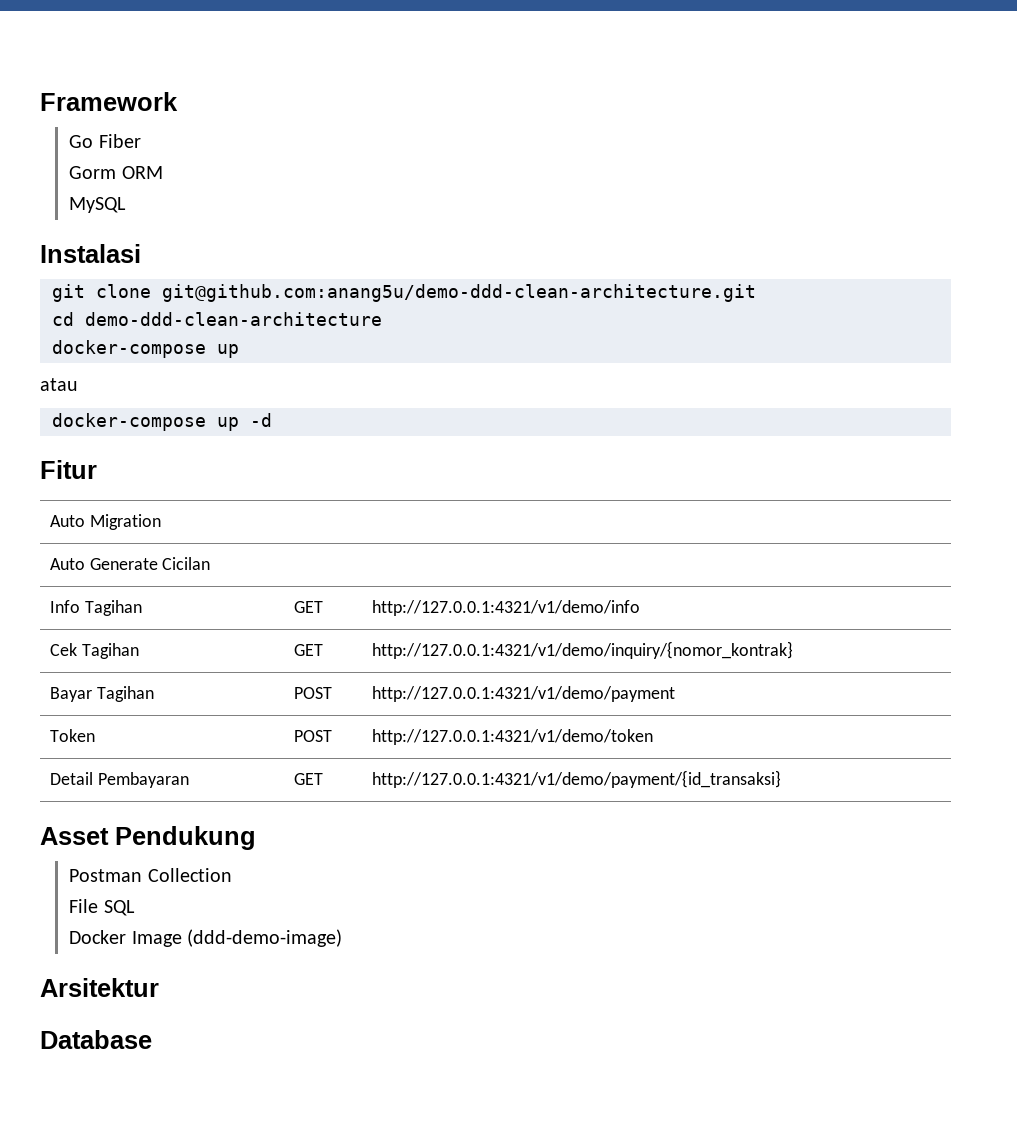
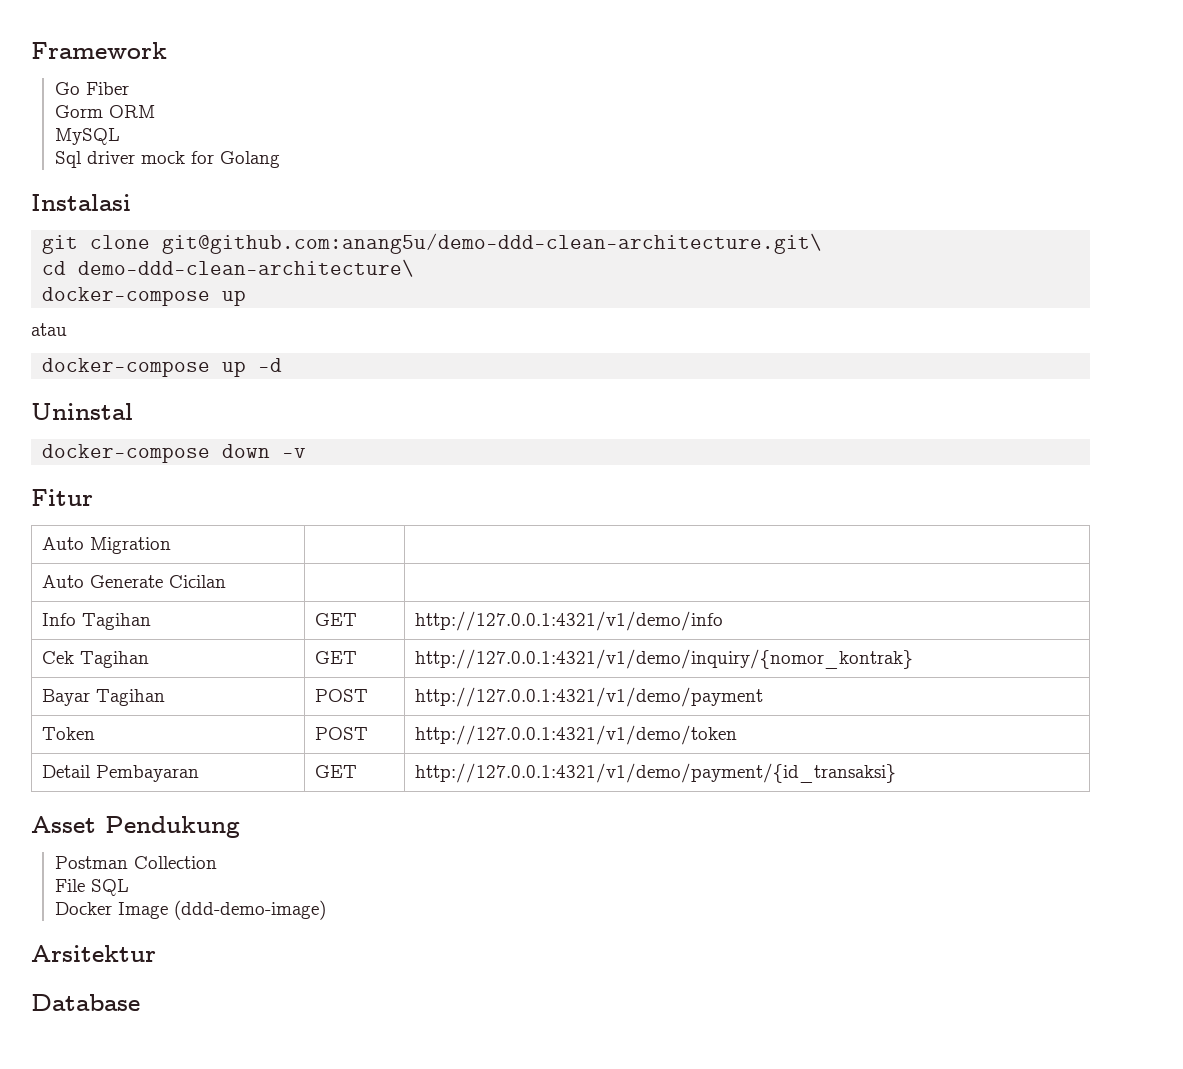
+ Sql driver mock for Golang
- git clone git@github.com:anang5u/demo-ddd-clean-architecture.git
+ git clone git@github.com:anang5u/demo-ddd-clean-architecture.git\
- cd demo-ddd-clean-architecture
+ cd demo-ddd-clean-architecture\
+ Uninstal
+ docker-compose down -v

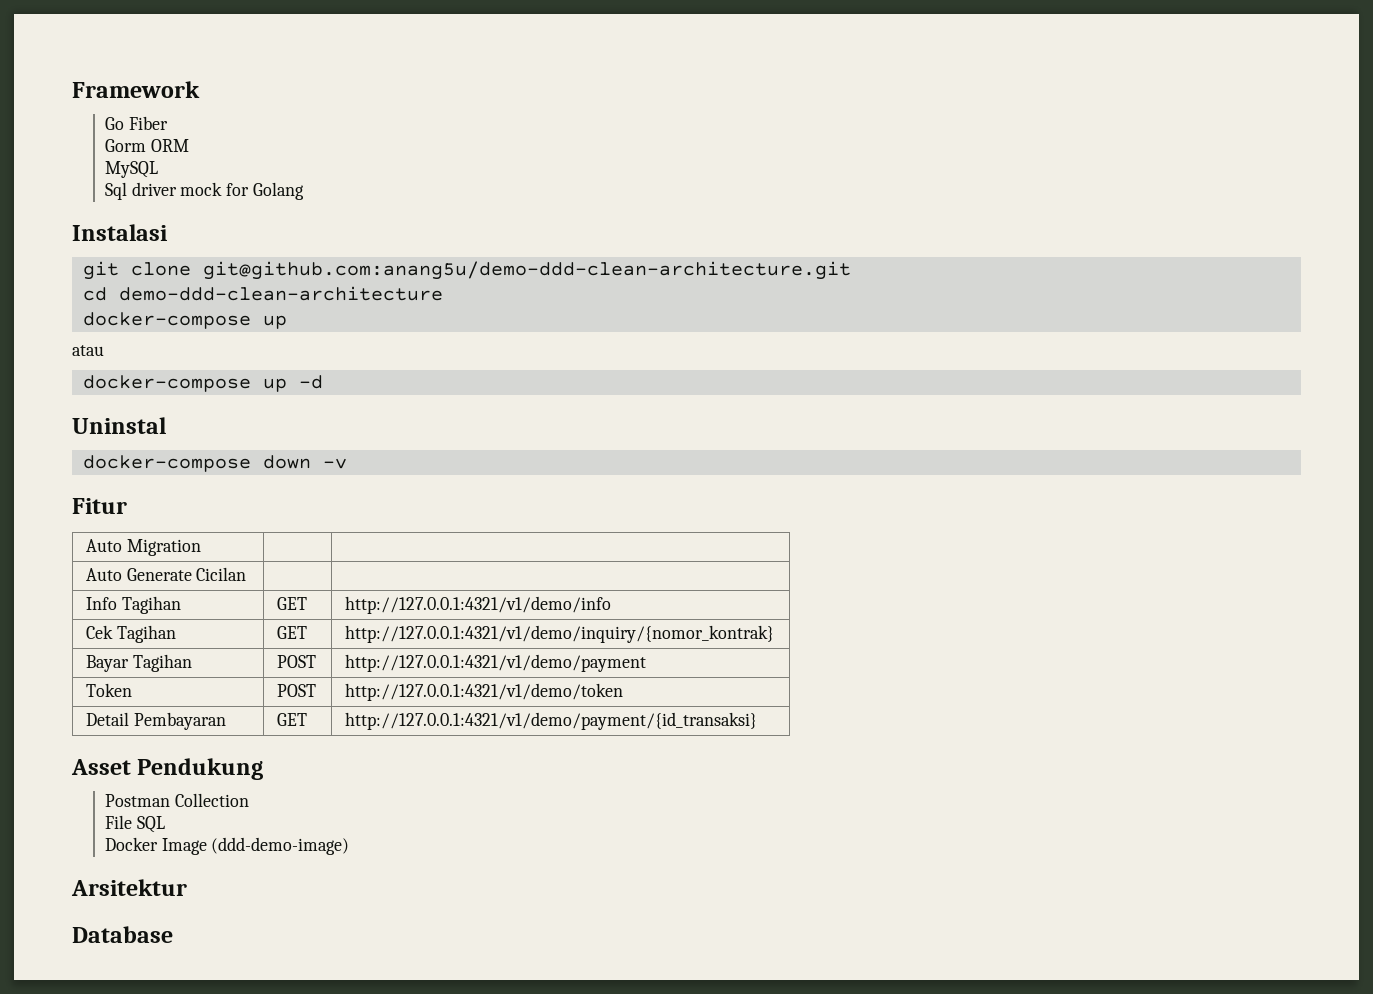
- git clone git@github.com:anang5u/demo-ddd-clean-architecture.git\
+ git clone git@github.com:anang5u/demo-ddd-clean-architecture.git
- cd demo-ddd-clean-architecture\
+ cd demo-ddd-clean-architecture

